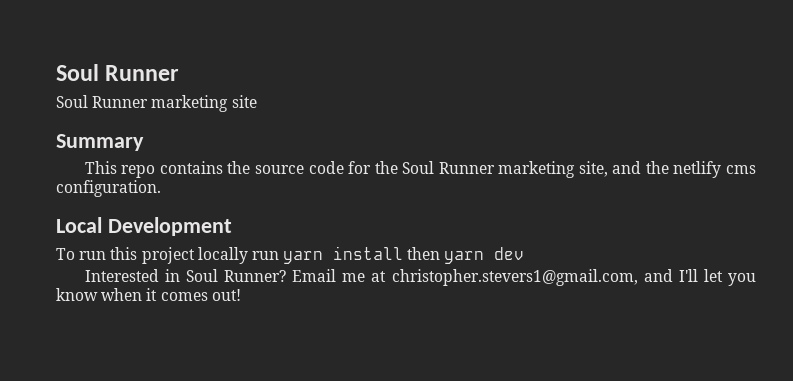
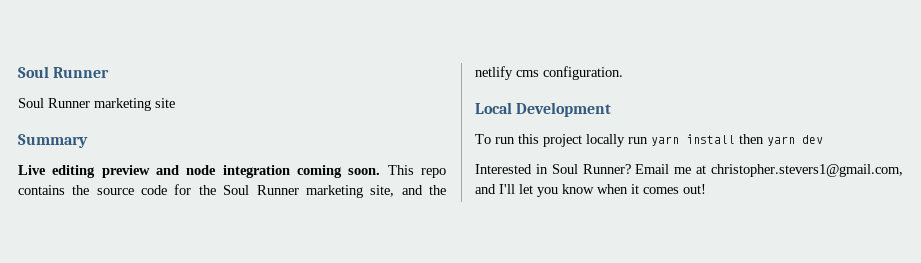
+ Live editing preview and node integration coming soon.

